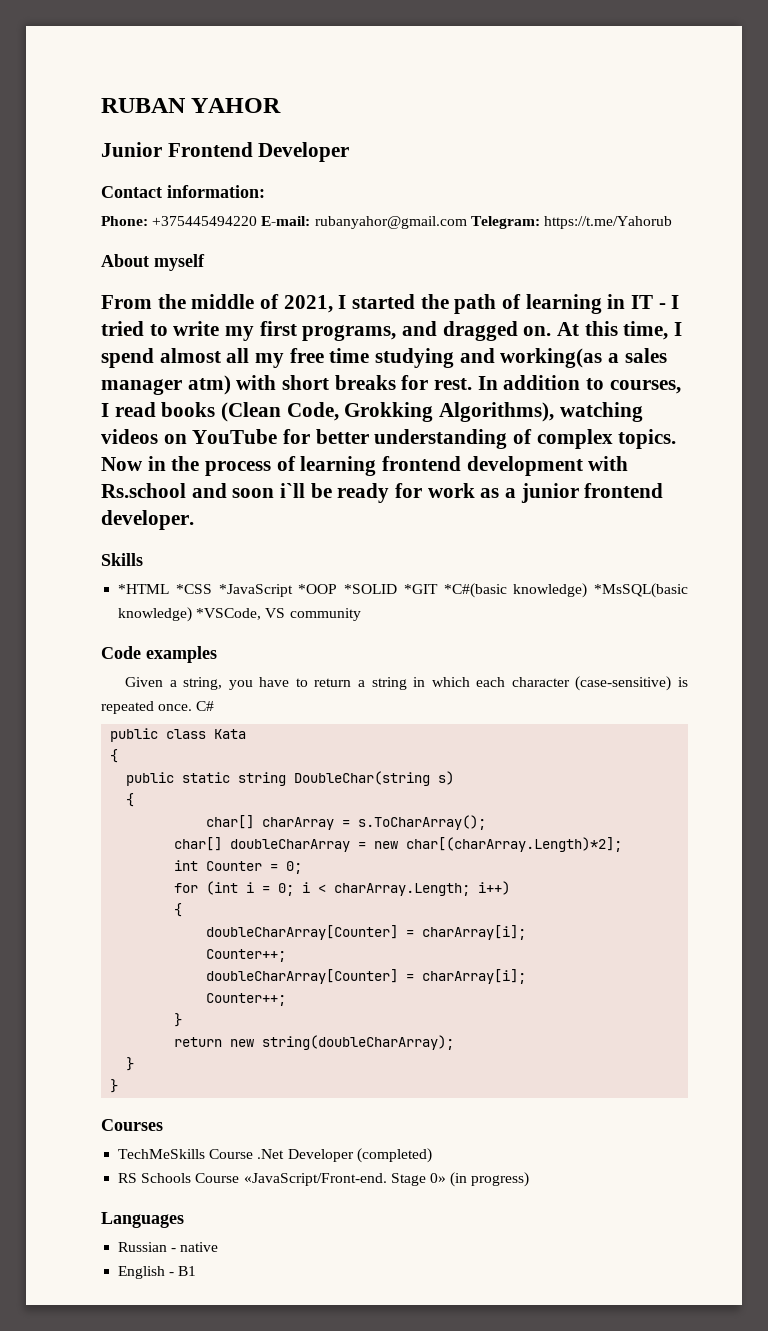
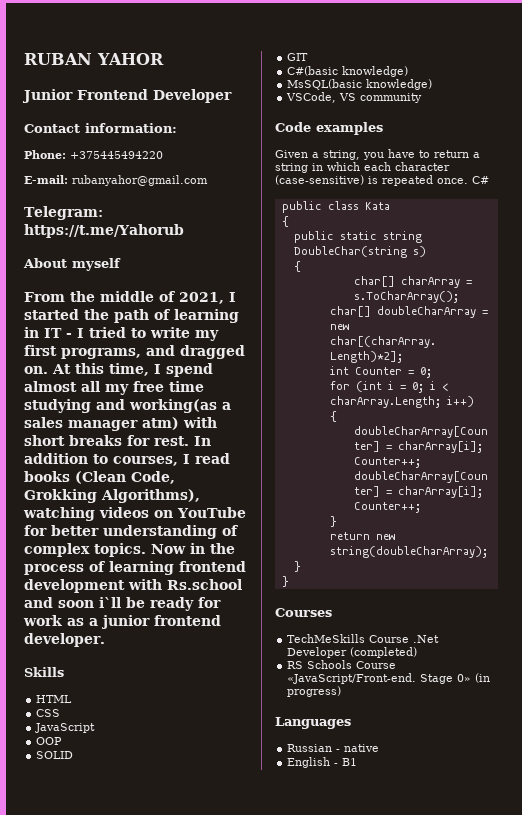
- Phone: +375445494220 E-mail: rubanyahor@gmail.com Telegram: https://t.me/Yahorub
+ Phone: +375445494220
+ E-mail: rubanyahor@gmail.com
+ Telegram: https://t.me/Yahorub
- *HTML *CSS *JavaScript *OOP *SOLID *GIT *C#(basic knowledge) *MsSQL(basic knowledge) *VSCode, VS community
+ HTML
+ CSS
+ JavaScript
+ OOP
+ SOLID
+ GIT
+ C#(basic knowledge)
+ MsSQL(basic knowledge)
+ VSCode, VS community

